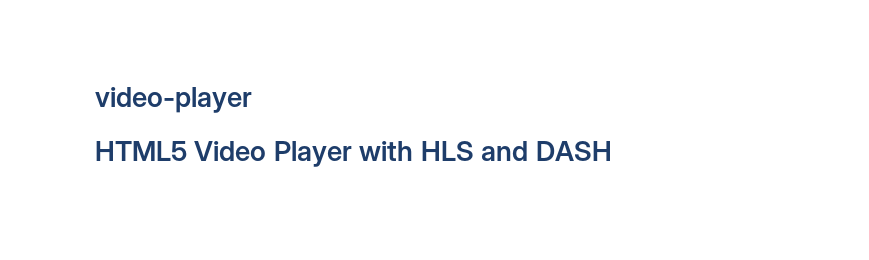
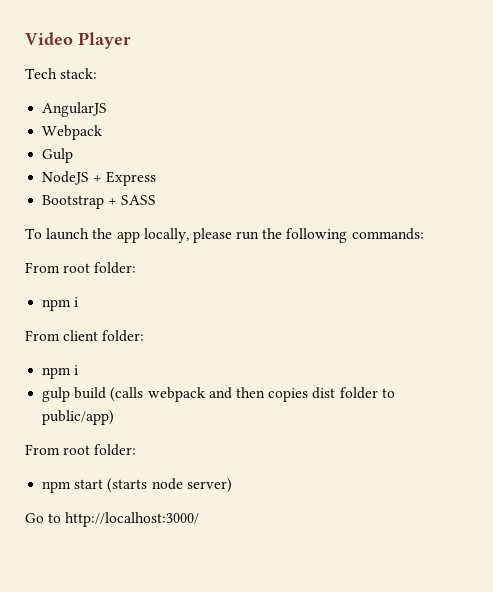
- video-player
- HTML5 Video Player with HLS and DASH
+ Video Player
+ Tech stack:
+ AngularJS
+ Webpack
+ Gulp
+ NodeJS + Express
+ Bootstrap + SASS
+ To launch the app locally, please run the following commands:
+ From root folder:
+ npm i
+ From client folder:
+ npm i
+ gulp build (calls webpack and then copies dist folder to public/app)
+ From root folder:
+ npm start (starts node server)
+ Go to http://localhost:3000/

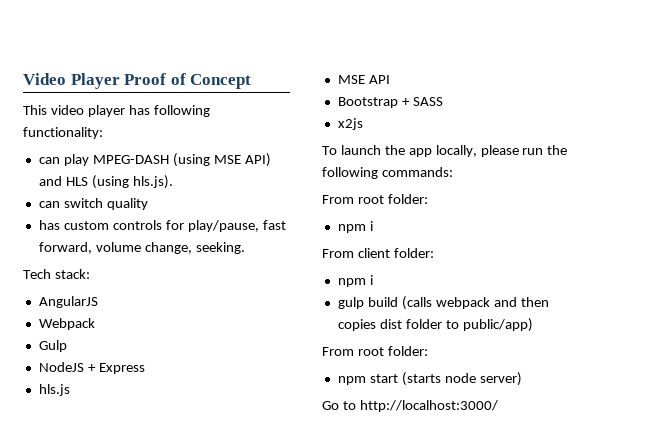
- Video Player
+ Video Player Proof of Concept
+ This video player has following functionality:
+ can play MPEG-DASH (using MSE API) and HLS (using hls.js).
+ can switch quality
+ has custom controls for play/pause, fast forward, volume change, seeking.
+ hls.js
+ MSE API
+ x2js

